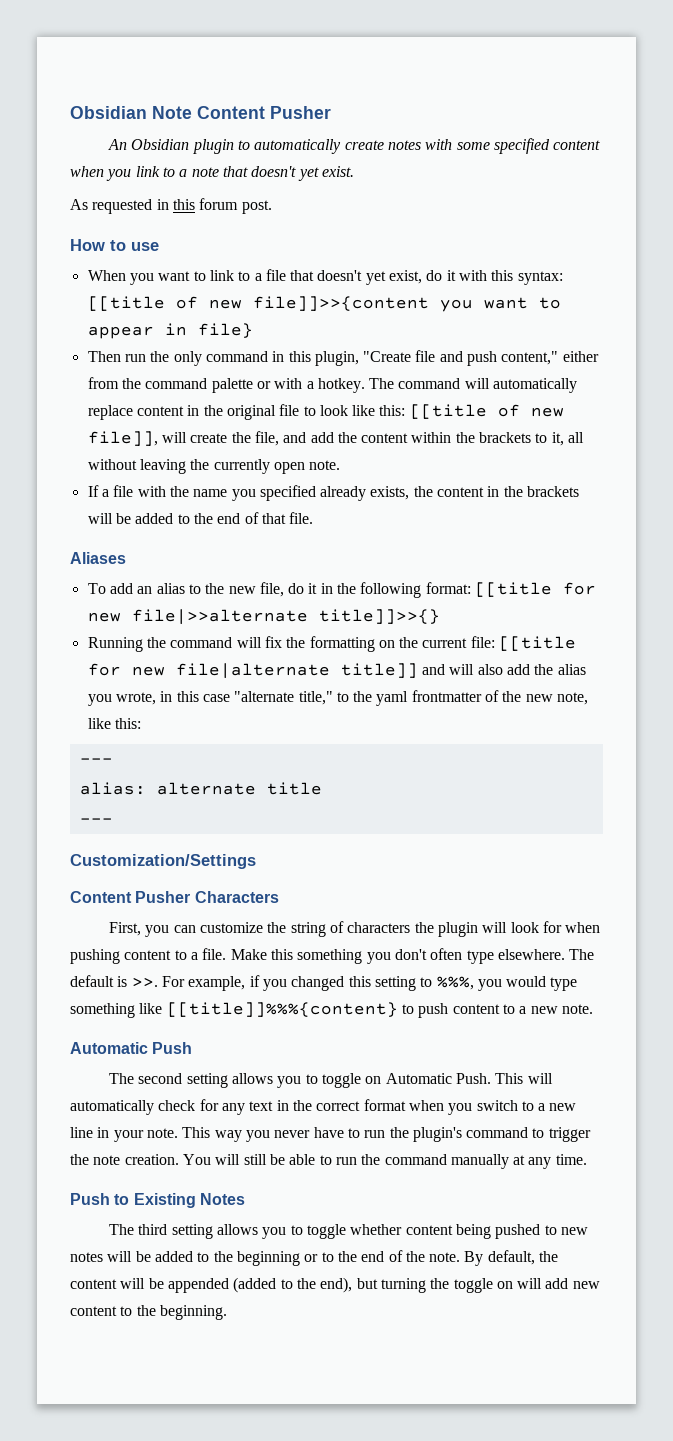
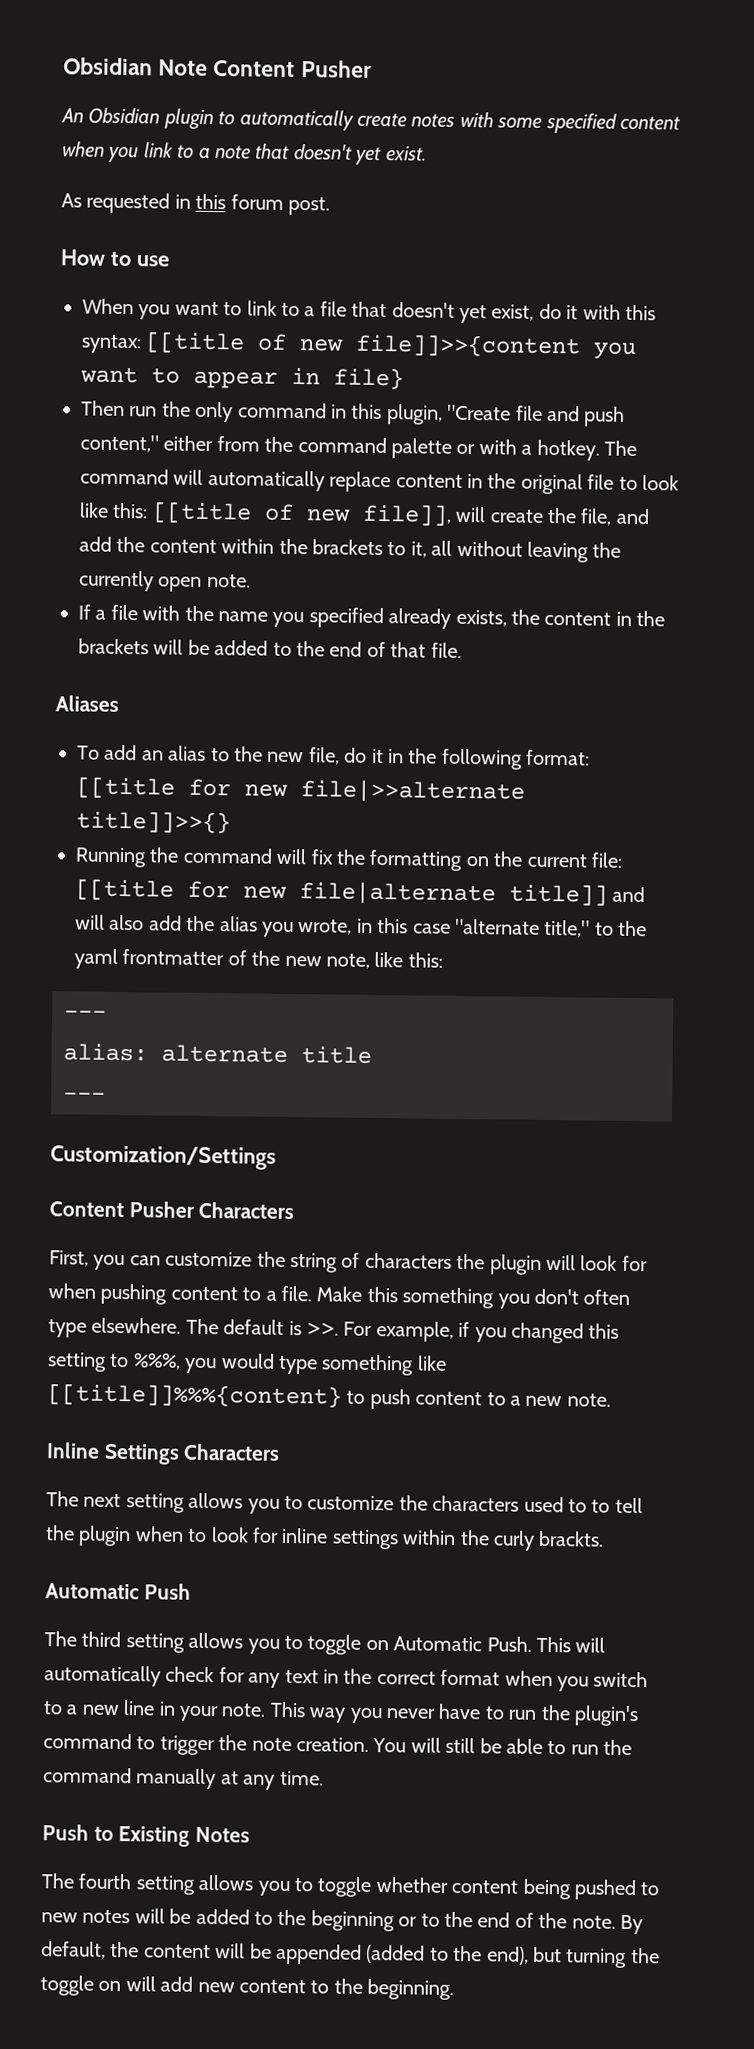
+ Inline Settings Characters
+ The next setting allows you to customize the characters used to to tell the plugin when to look for inline settings within the curly brackts.
- The second setting allows you to toggle on Automatic Push.
+ The third setting allows you to toggle on Automatic Push.
- The third setting allows you to toggle whether content being pushed to new notes will be added to the beginning or to the end of the note.
+ The fourth setting allows you to toggle whether content being pushed to new notes will be added to the beginning or to the end of the note.

